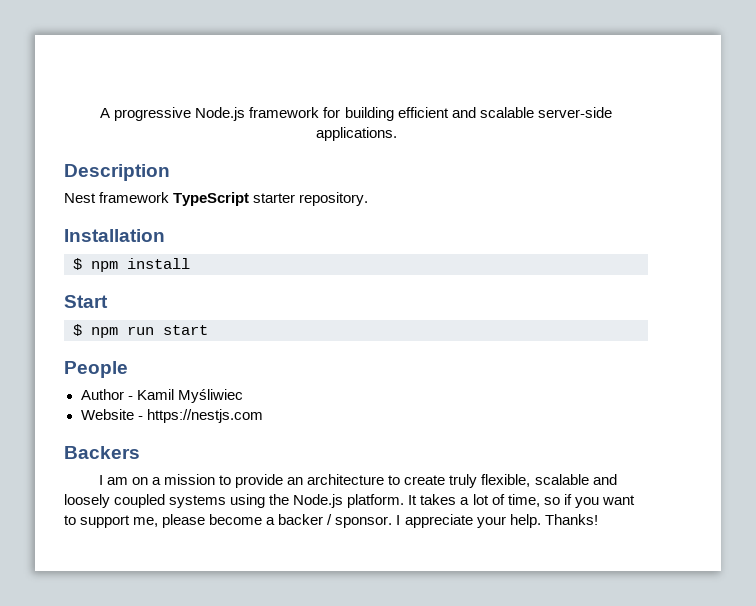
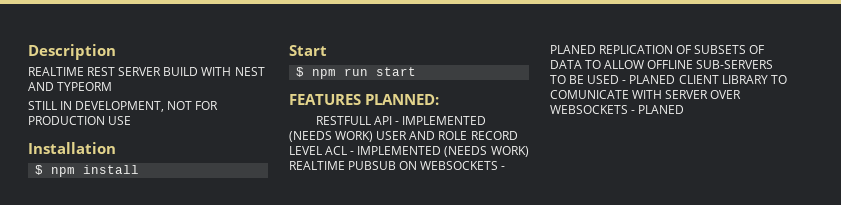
- A progressive Node.js framework for building efficient and scalable server-side applications.
  Description
- Nest framework TypeScript starter repository.
+ REALTIME REST SERVER BUILD WITH NEST AND TYPEORM
+ STILL IN DEVELOPMENT, NOT FOR PRODUCTION USE
- People
- Author - Kamil Myśliwiec
- Website - https://nestjs.com
- Backers
- I am on a mission to provide an architecture to create truly flexible, scalable and loosely coupled systems using the Node.js platform. It takes a lot of time, so if you want to support me, please become a backer / sponsor. I appreciate your help. Thanks!
+ FEATURES PLANNED:
+ RESTFULL API - IMPLEMENTED (NEEDS WORK) USER AND ROLE RECORD LEVEL ACL - IMPLEMENTED (NEEDS WORK) REALTIME PUBSUB ON WEBSOCKETS - PLANED REPLICATION OF SUBSETS OF DATA TO ALLOW OFFLINE SUB-SERVERS TO BE USED - PLANED CLIENT LIBRARY TO COMUNICATE WITH SERVER OVER WEBSOCKETS - PLANED

